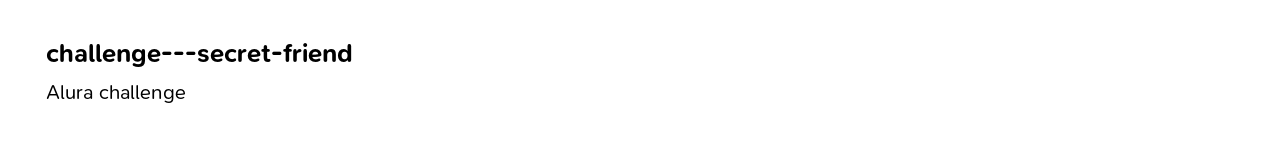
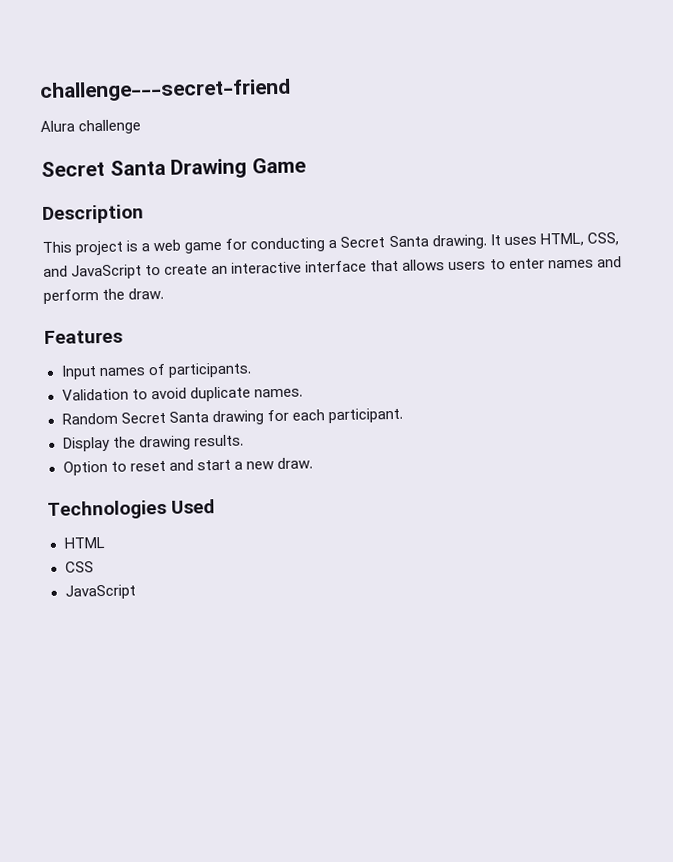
+ Secret Santa Drawing Game
+ Description
+ This project is a web game for conducting a Secret Santa drawing. It uses HTML, CSS, and JavaScript to create an interactive interface that allows users to enter names and perform the draw.
+ Features
+ Input names of participants.
+ Validation to avoid duplicate names.
+ Random Secret Santa drawing for each participant.
+ Display the drawing results.
+ Option to reset and start a new draw.
+ Technologies Used
+ HTML
+ CSS
+ JavaScript

